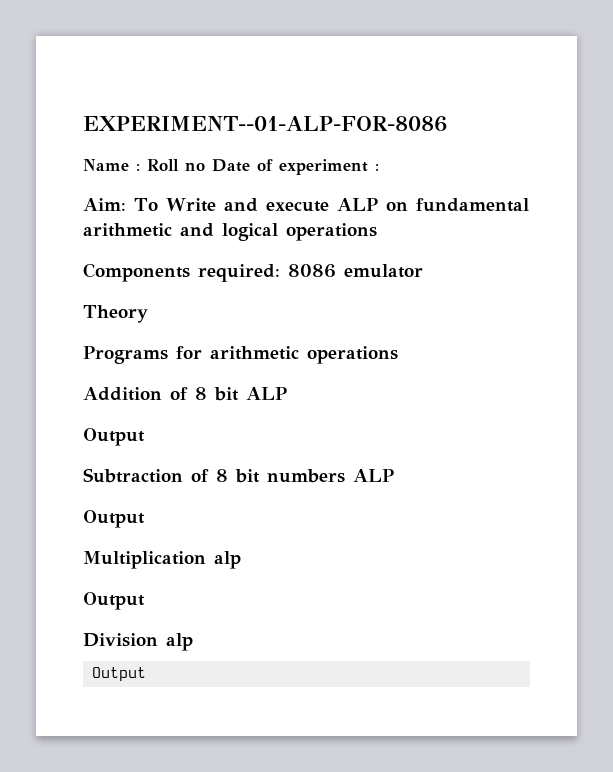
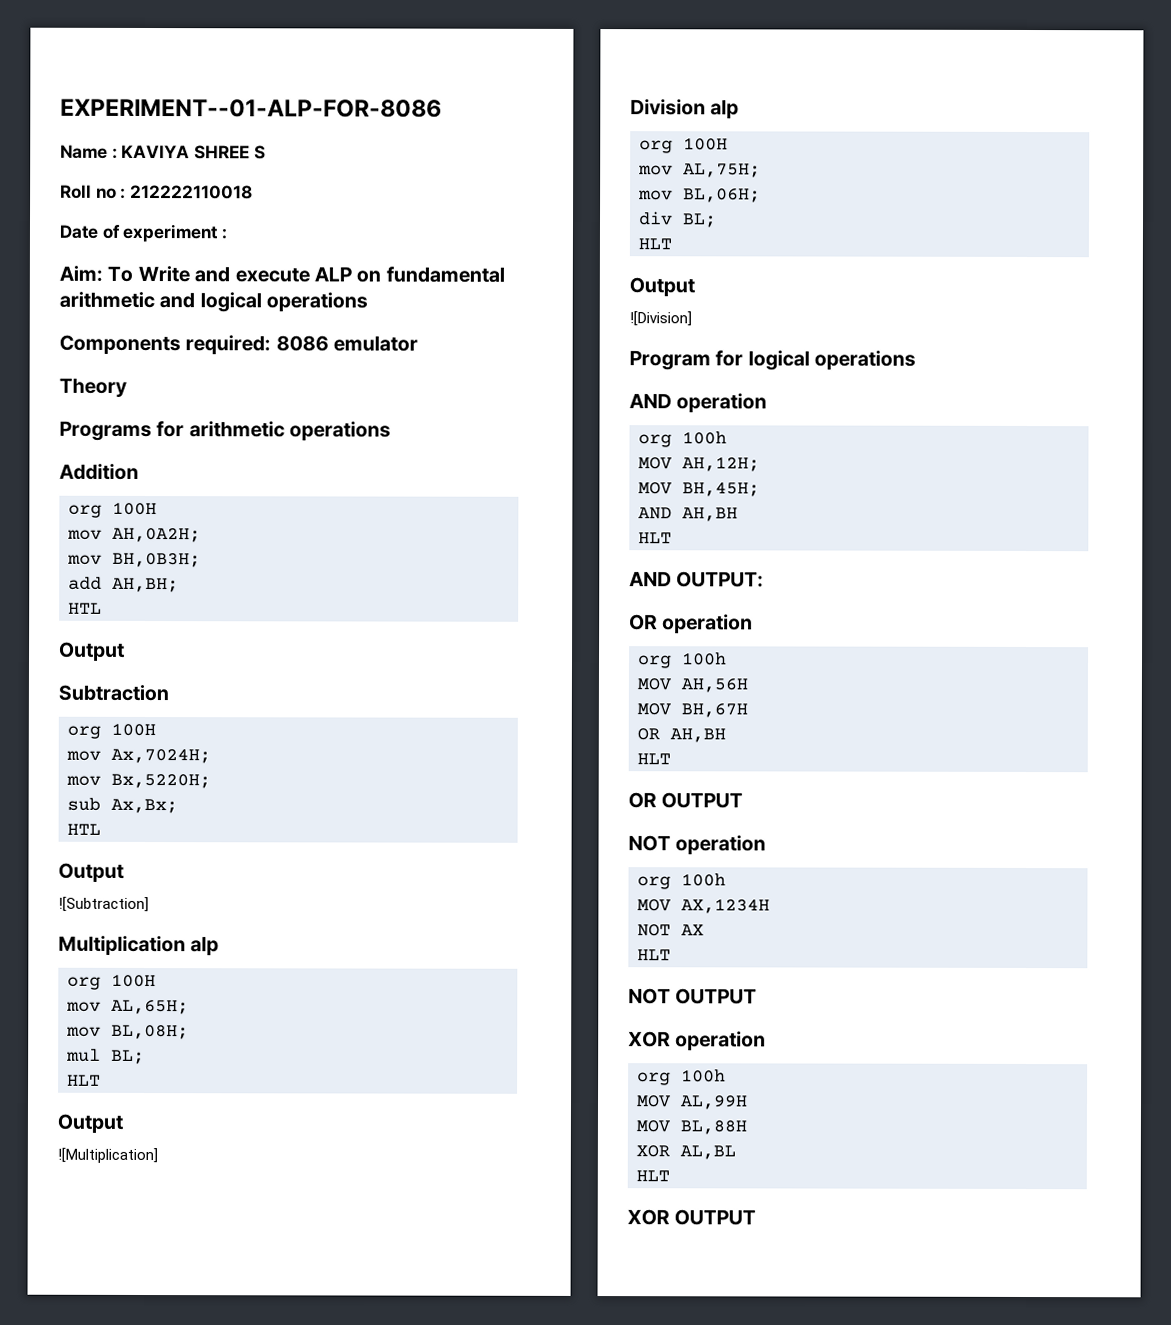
- Name : Roll no Date of experiment :
+ Name : KAVIYA SHREE S
+ Roll no : 212222110018
+ Date of experiment :
- Addition of 8 bit ALP
+ Addition
+ org 100H
+ mov AH,0A2H;
+ mov BH,0B3H;
+ add AH,BH;
+ HTL
  Output
- Subtraction of 8 bit numbers ALP
+ Subtraction
+ org 100H
+ mov Ax,7024H;
+ mov Bx,5220H;
+ sub Ax,Bx;
+ HTL
  Output
+ ![Subtraction]
  Multiplication alp
+ org 100H
+ mov AL,65H;
+ mov BL,08H;
+ mul BL;
+ HLT
  Output
+ ![Multiplication]
  Division alp
+ org 100H
+ mov AL,75H;
+ mov BL,06H;
+ div BL;
+ HLT
  Output
+ ![Division]
+ Program for logical operations
+ AND operation
+ org 100h
+ MOV AH,12H;
+ MOV BH,45H;
+ AND AH,BH
+ HLT
+ AND OUTPUT:
+ OR operation
+ org 100h
+ MOV AH,56H
+ MOV BH,67H
+ OR AH,BH
+ HLT
+ OR OUTPUT
+ NOT operation
+ org 100h
+ MOV AX,1234H
+ NOT AX
+ HLT
+ NOT OUTPUT
+ XOR operation
+ org 100h
+ MOV AL,99H
+ MOV BL,88H
+ XOR AL,BL
+ HLT
+ XOR OUTPUT

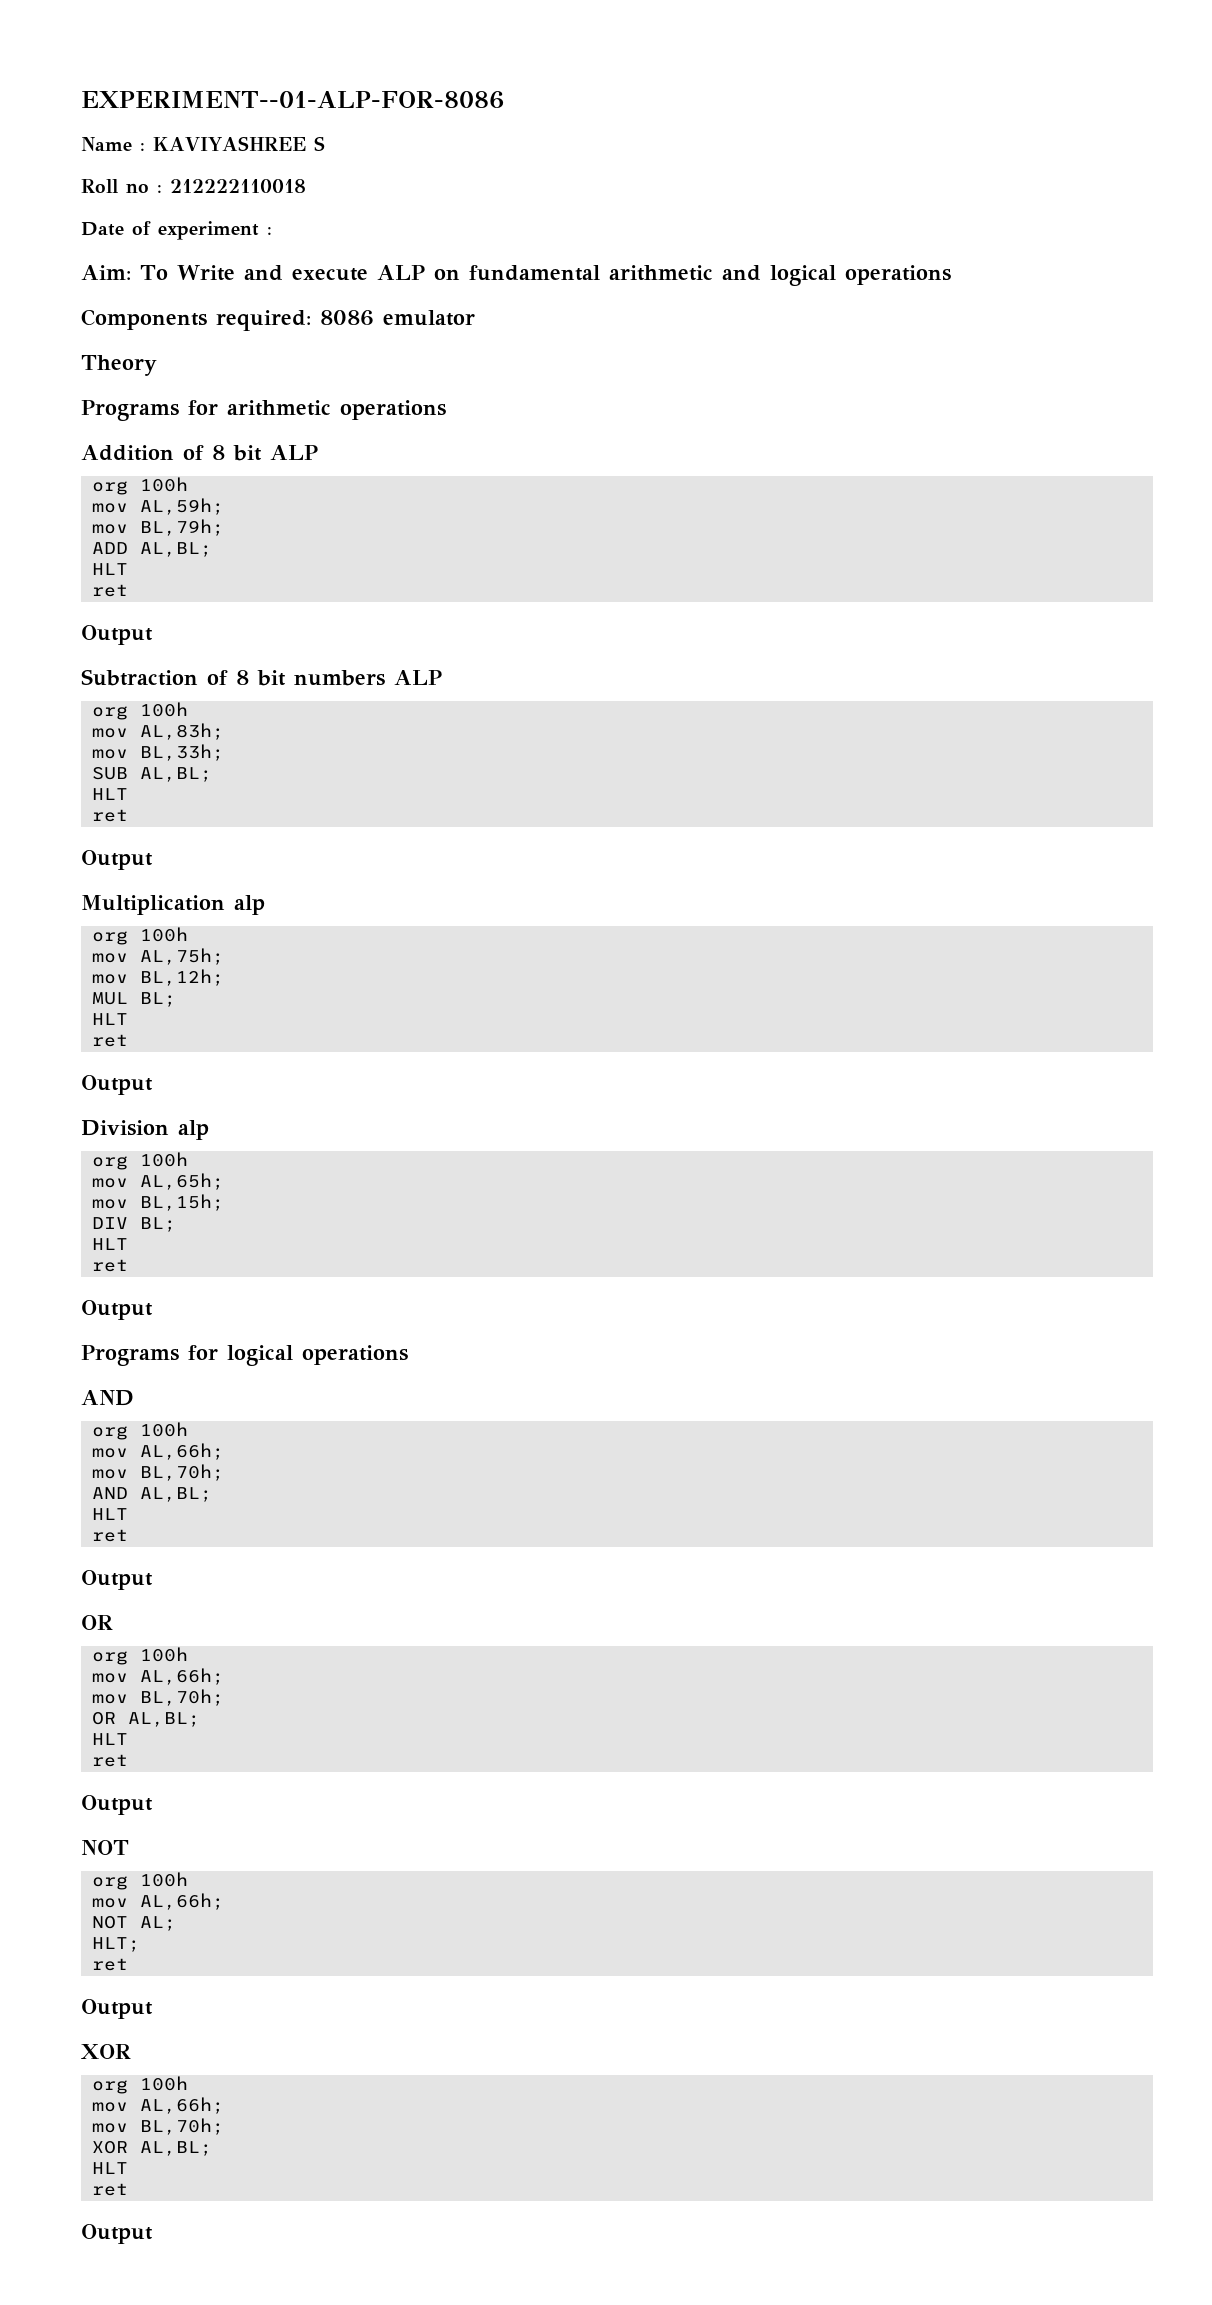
- Name : KAVIYA SHREE S
+ Name : KAVIYASHREE S
- Addition
- org 100H
- mov AH,0A2H;
- mov BH,0B3H;
- add AH,BH;
- HTL
+ Addition of 8 bit ALP
+ org 100h
+ mov AL,59h;
+ mov BL,79h;
+ ADD AL,BL;
+ HLT
+ ret
  Output
- Subtraction
- org 100H
- mov Ax,7024H;
- mov Bx,5220H;
- sub Ax,Bx;
- HTL
+ Subtraction of 8 bit numbers ALP
+ org 100h
+ mov AL,83h;
+ mov BL,33h;
+ SUB AL,BL;
+ HLT
+ ret
  Output
- ![Subtraction]
  Multiplication alp
- org 100H
- mov AL,65H;
- mov BL,08H;
- mul BL;
+ org 100h
+ mov AL,75h;
+ mov BL,12h;
+ MUL BL;
  HLT
+ ret
  Output
- ![Multiplication]
  Division alp
- org 100H
- mov AL,75H;
- mov BL,06H;
- div BL;
+ org 100h
+ mov AL,65h;
+ mov BL,15h;
+ DIV BL;
  HLT
+ ret
  Output
- ![Division]
- Program for logical operations
- AND operation
+ Programs for logical operations
+ AND
  org 100h
- MOV AH,12H;
- MOV BH,45H;
- AND AH,BH
+ mov AL,66h;
+ mov BL,70h;
+ AND AL,BL;
  HLT
- AND OUTPUT:
- OR operation
+ ret
+ Output
+ OR
  org 100h
- MOV AH,56H
- MOV BH,67H
- OR AH,BH
+ mov AL,66h;
+ mov BL,70h;
+ OR AL,BL;
  HLT
- OR OUTPUT
- NOT operation
+ ret
+ Output
+ NOT
  org 100h
- MOV AX,1234H
- NOT AX
+ mov AL,66h;
+ NOT AL;
+ HLT;
+ ret
+ Output
+ XOR
+ org 100h
+ mov AL,66h;
+ mov BL,70h;
+ XOR AL,BL;
  HLT
- NOT OUTPUT
- XOR operation
- org 100h
- MOV AL,99H
- MOV BL,88H
- XOR AL,BL
- HLT
- XOR OUTPUT
+ ret
+ Output

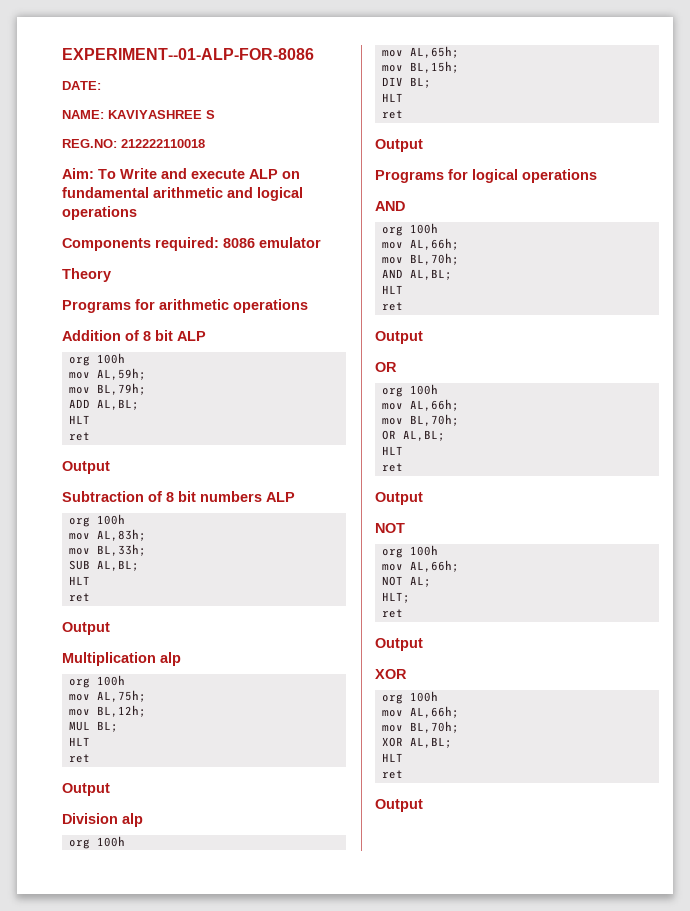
- Name : KAVIYASHREE S
+ DATE:
+ NAME: KAVIYASHREE S
- Roll no : 212222110018
- Date of experiment :
+ REG.NO: 212222110018

